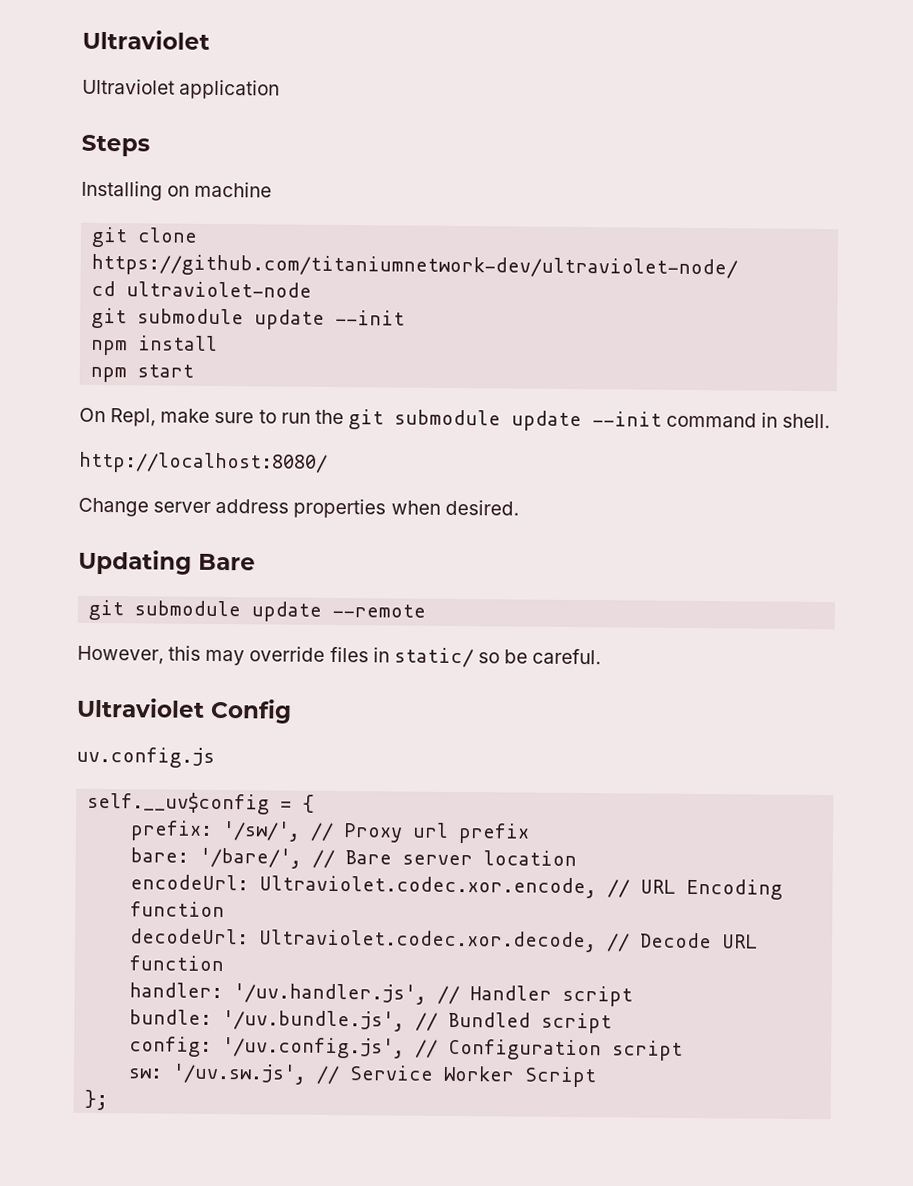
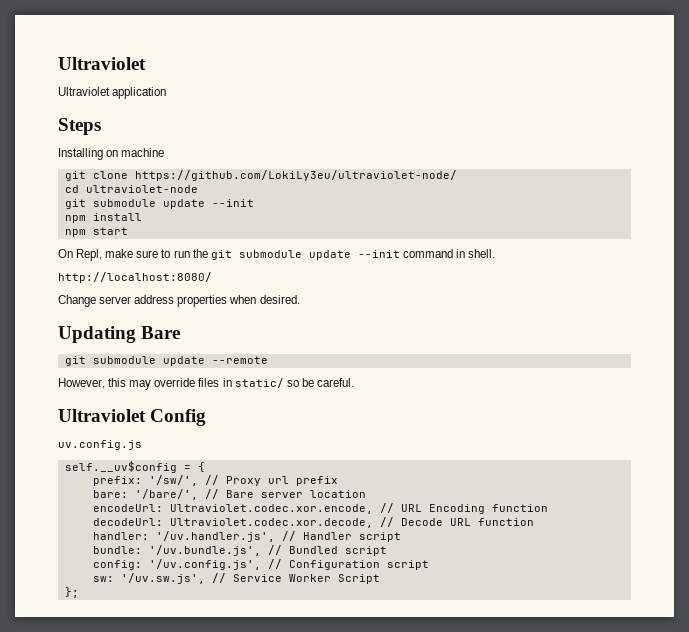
- git clone https://github.com/titaniumnetwork-dev/ultraviolet-node/
+ git clone https://github.com/LokiLy3eu/ultraviolet-node/

